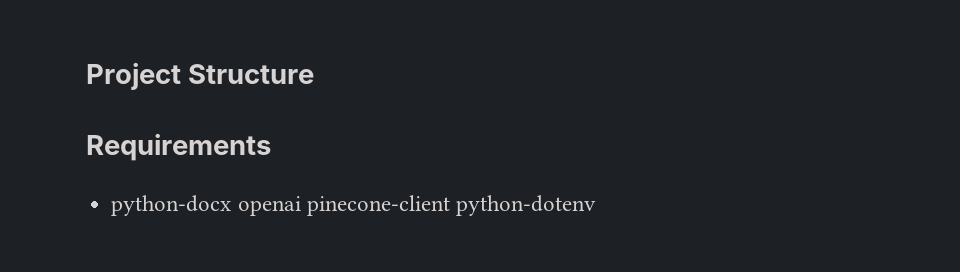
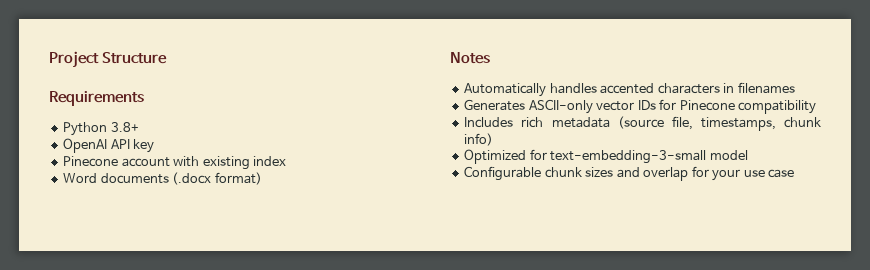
- python-docx openai pinecone-client python-dotenv
+ Python 3.8+
+ OpenAI API key
+ Pinecone account with existing index
+ Word documents (.docx format)
+ Notes
+ Automatically handles accented characters in filenames
+ Generates ASCII-only vector IDs for Pinecone compatibility
+ Includes rich metadata (source file, timestamps, chunk info)
+ Optimized for text-embedding-3-small model
+ Configurable chunk sizes and overlap for your use case

